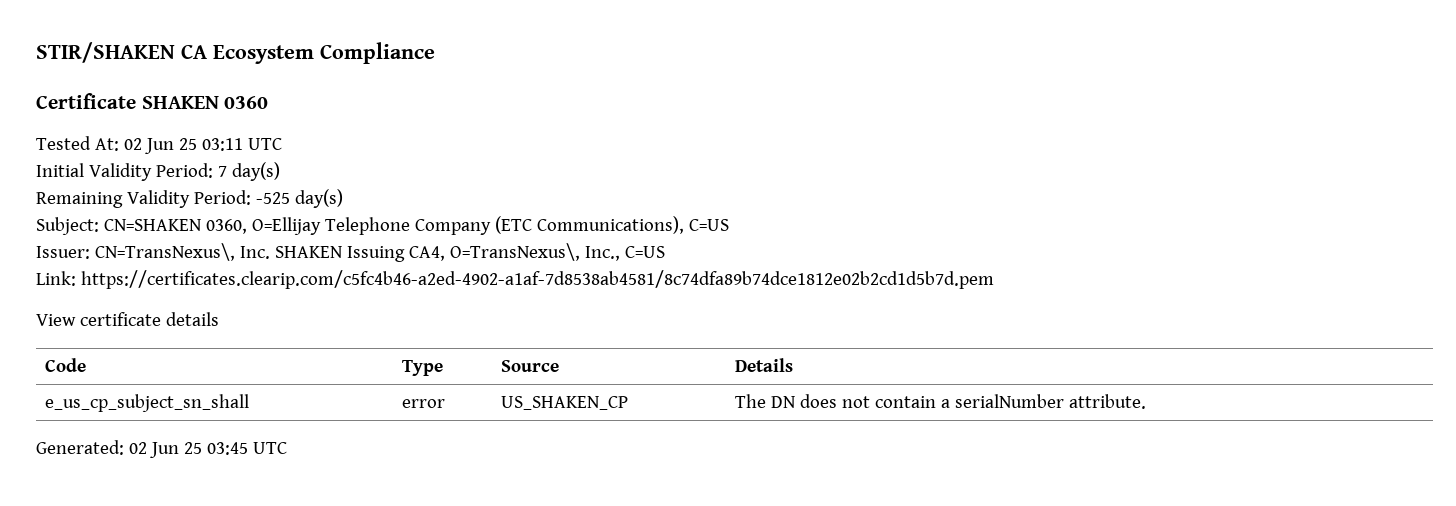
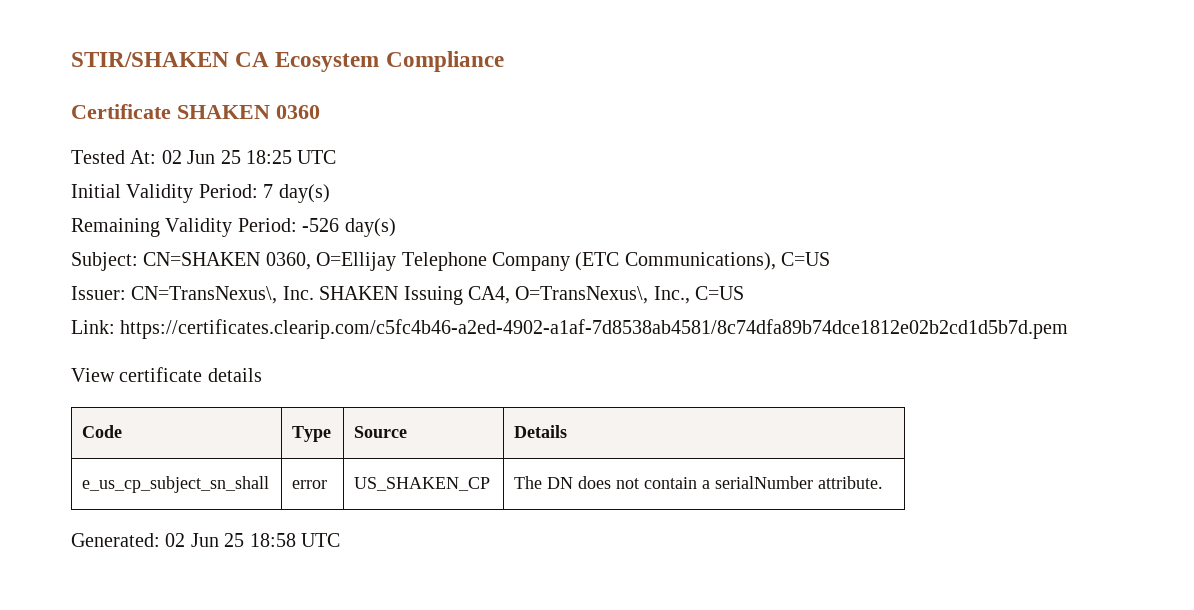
- Tested At: 02 Jun 25 03:11 UTC
+ Tested At: 02 Jun 25 18:25 UTC
- Remaining Validity Period: -525 day(s)
+ Remaining Validity Period: -526 day(s)
- Generated: 02 Jun 25 03:45 UTC
+ Generated: 02 Jun 25 18:58 UTC

